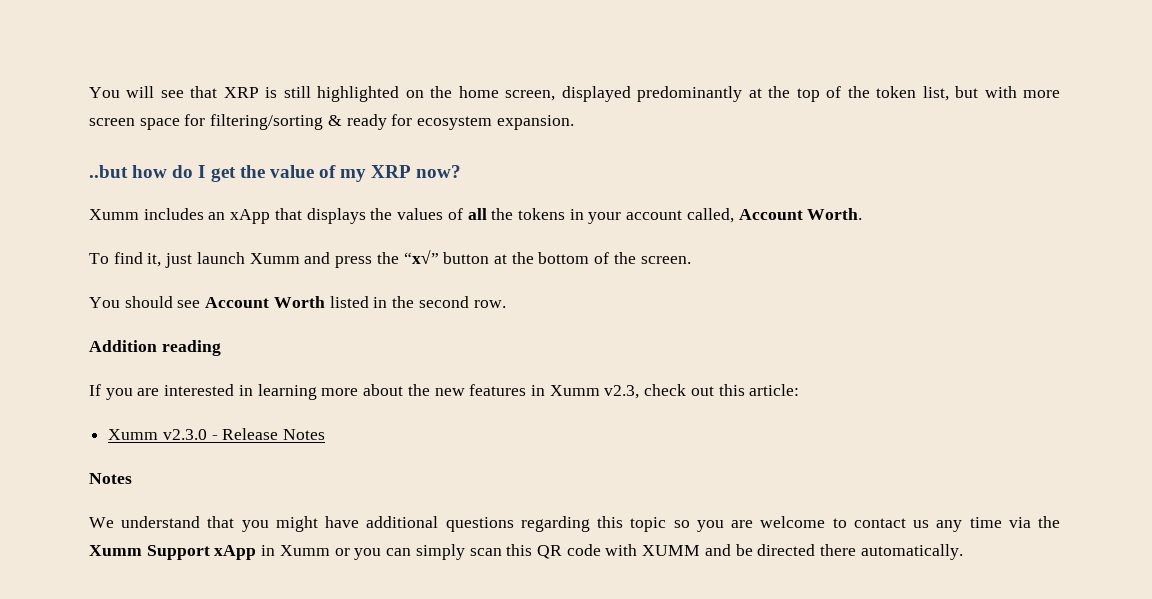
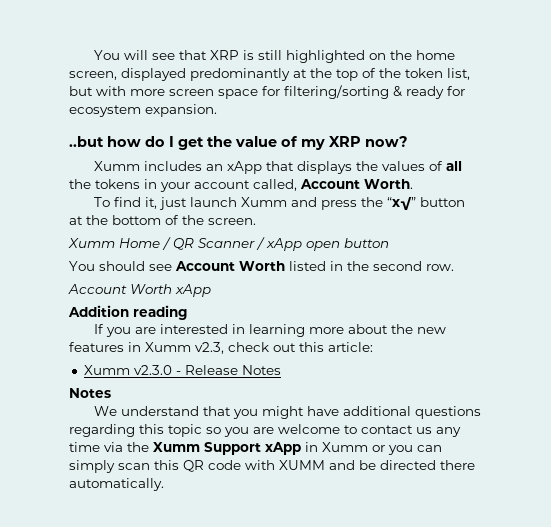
+ Xumm Home / QR Scanner / xApp open button
+ Account Worth xApp

